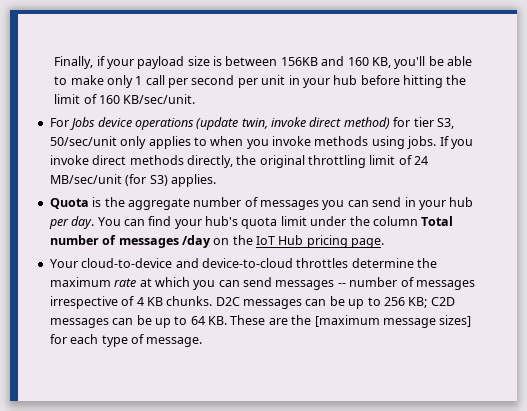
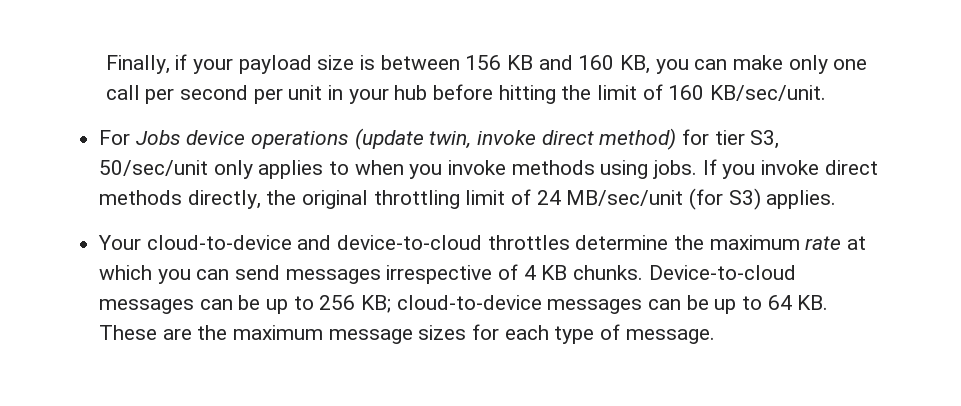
- Finally, if your payload size is between 156KB and 160 KB, you'll be able to make only 1 call per second per unit in your hub before hitting the limit of 160 KB/sec/unit.
+ Finally, if your payload size is between 156 KB and 160 KB, you can make only one call per second per unit in your hub before hitting the limit of 160 KB/sec/unit.
- Quota is the aggregate number of messages you can send in your hub per day. You can find your hub's quota limit under the column Total number of messages /day on the IoT Hub pricing page.
- Your cloud-to-device and device-to-cloud throttles determine the maximum rate at which you can send messages -- number of messages irrespective of 4 KB chunks.
+ Your cloud-to-device and device-to-cloud throttles determine the maximum rate at which you can send messages irrespective of 4 KB chunks.
- D2C messages can be up to 256 KB; C2D messages can be up to 64 KB. These are the [maximum message sizes] for each type of message.
+ Device-to-cloud messages can be up to 256 KB; cloud-to-device messages can be up to 64 KB. These are the maximum message sizes for each type of message.

